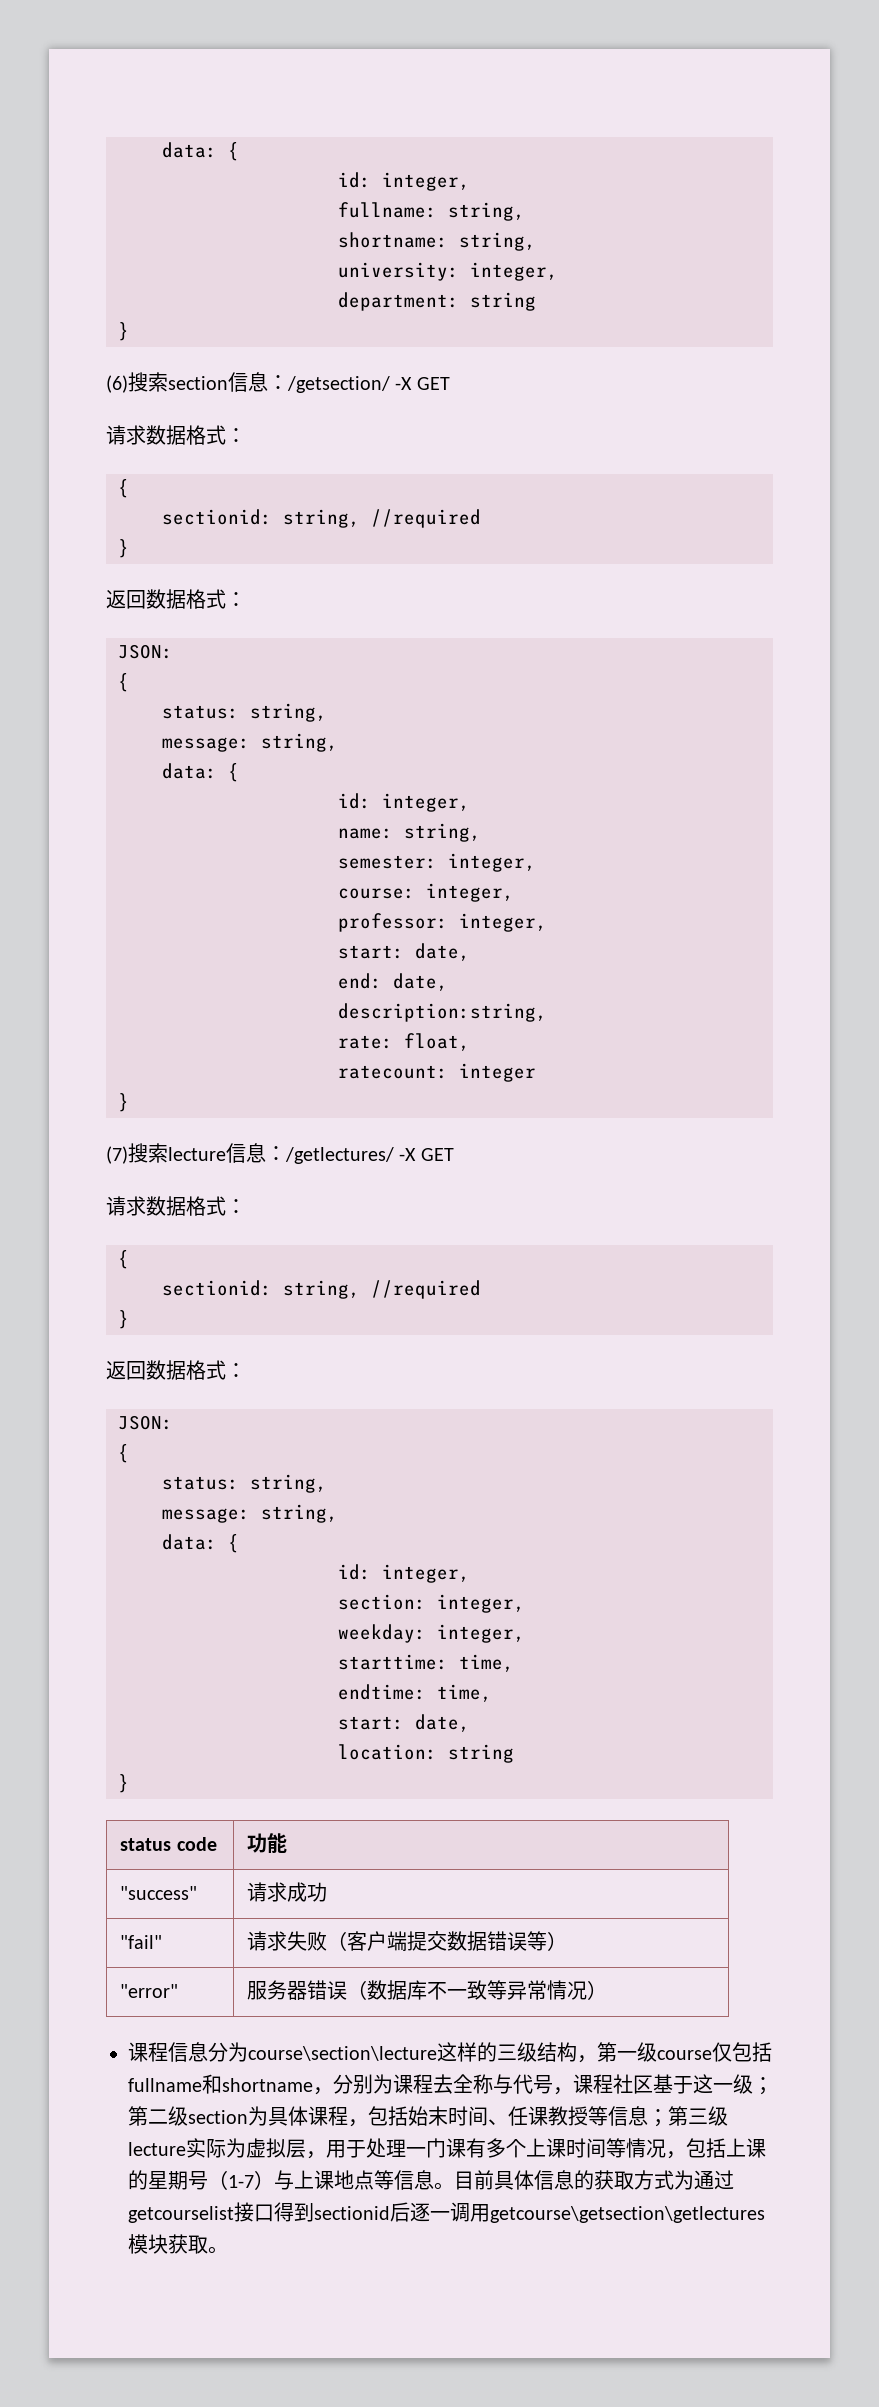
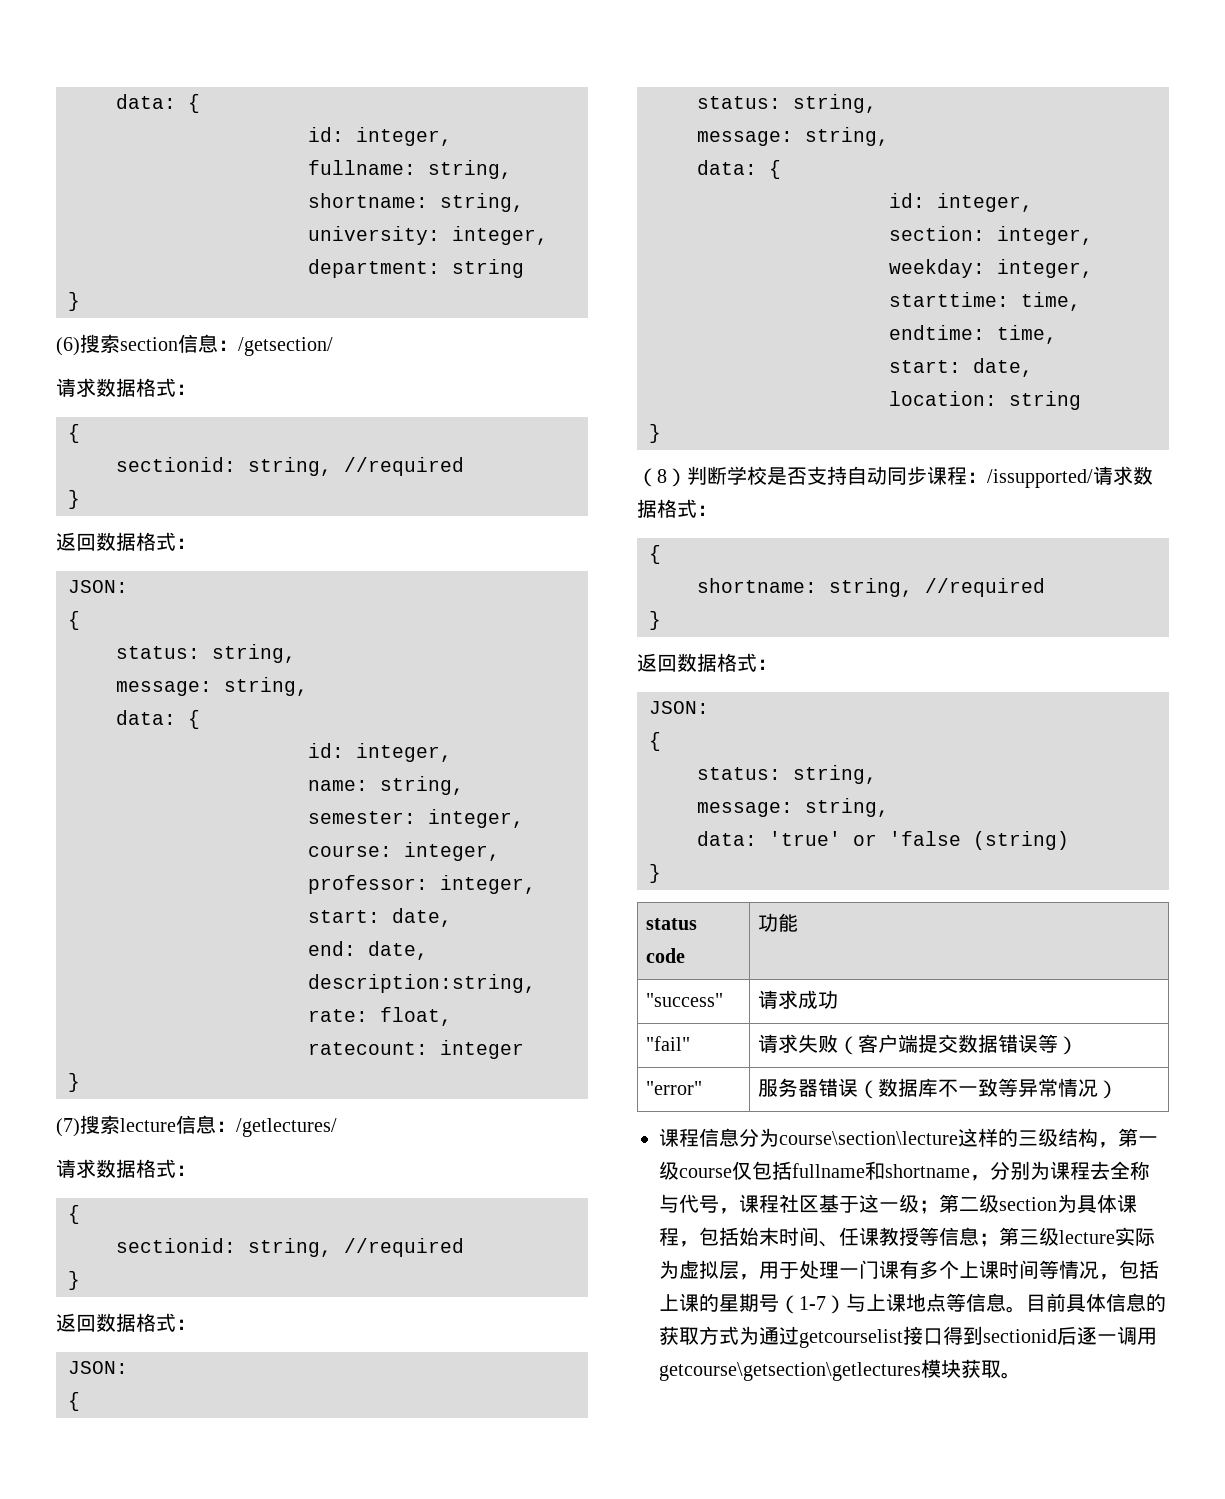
- (6)搜索section信息：/getsection/ -X GET
+ (6)搜索section信息：/getsection/
- (7)搜索lecture信息：/getlectures/ -X GET
+ (7)搜索lecture信息：/getlectures/
+ （8）判断学校是否支持自动同步课程：/issupported/请求数据格式：
+ {
+ shortname: string, //required
+ }
+ 返回数据格式：
+ JSON:
+ {
+ status: string,
+ message: string,
+ data: 'true' or 'false (string)
+ }

